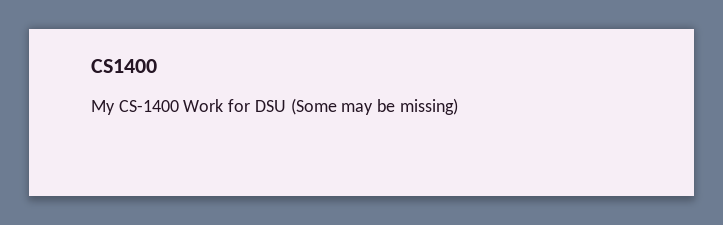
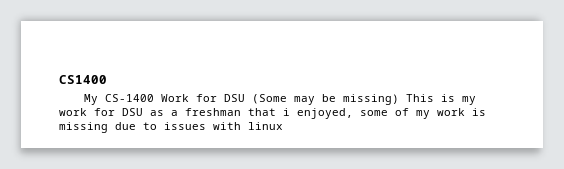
- My CS-1400 Work for DSU (Some may be missing)
+ My CS-1400 Work for DSU (Some may be missing) This is my work for DSU as a freshman that i enjoyed, some of my work is missing due to issues with linux

